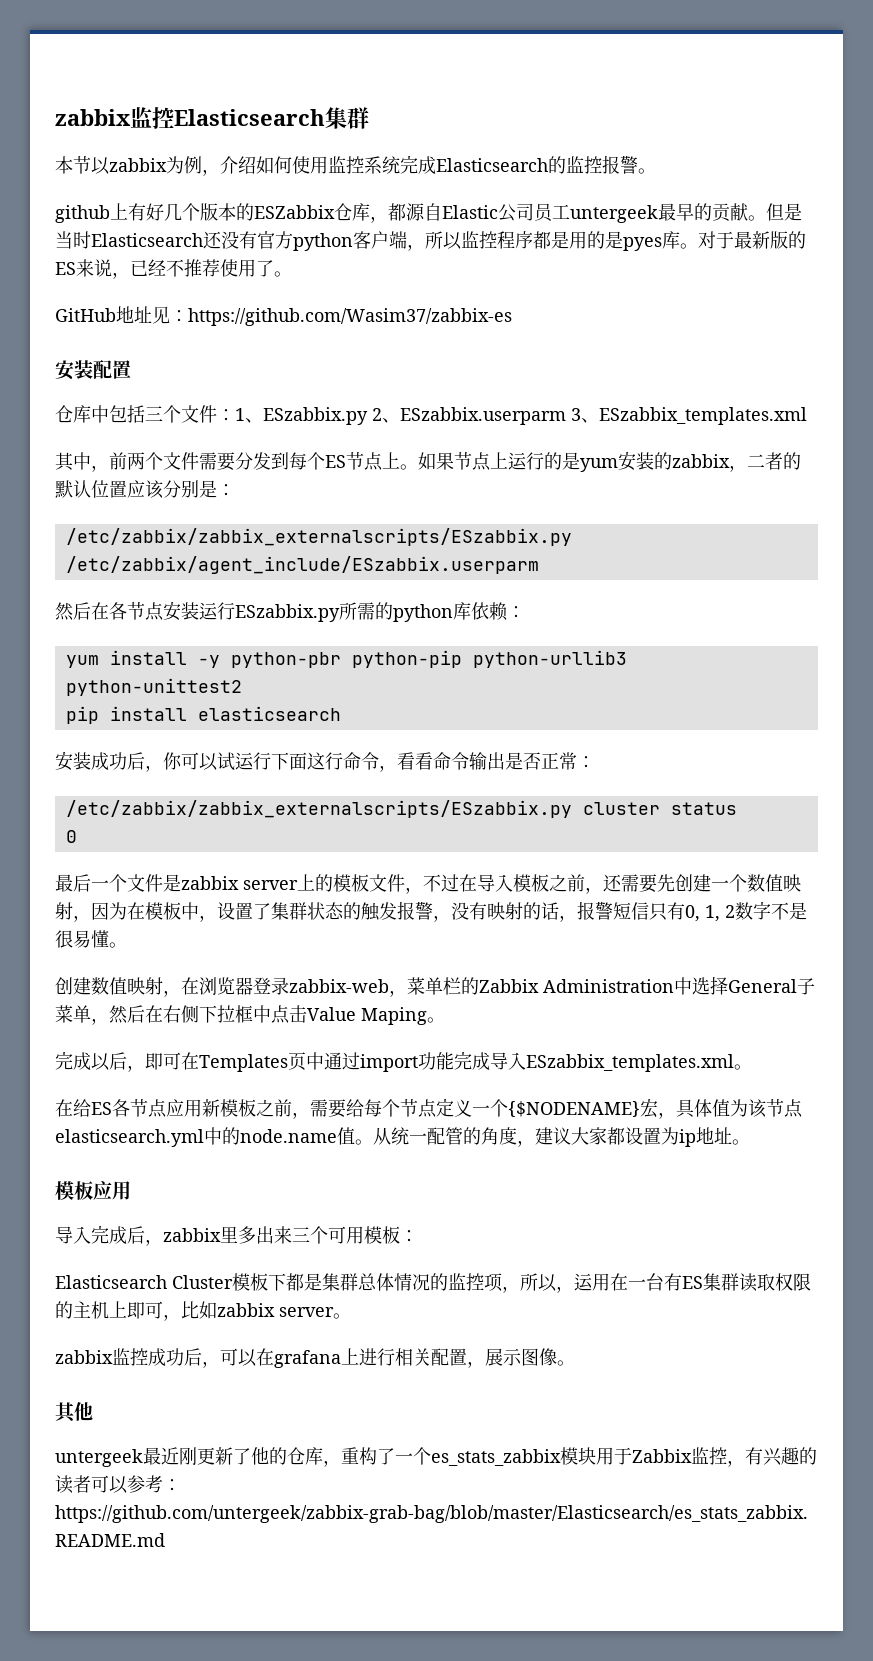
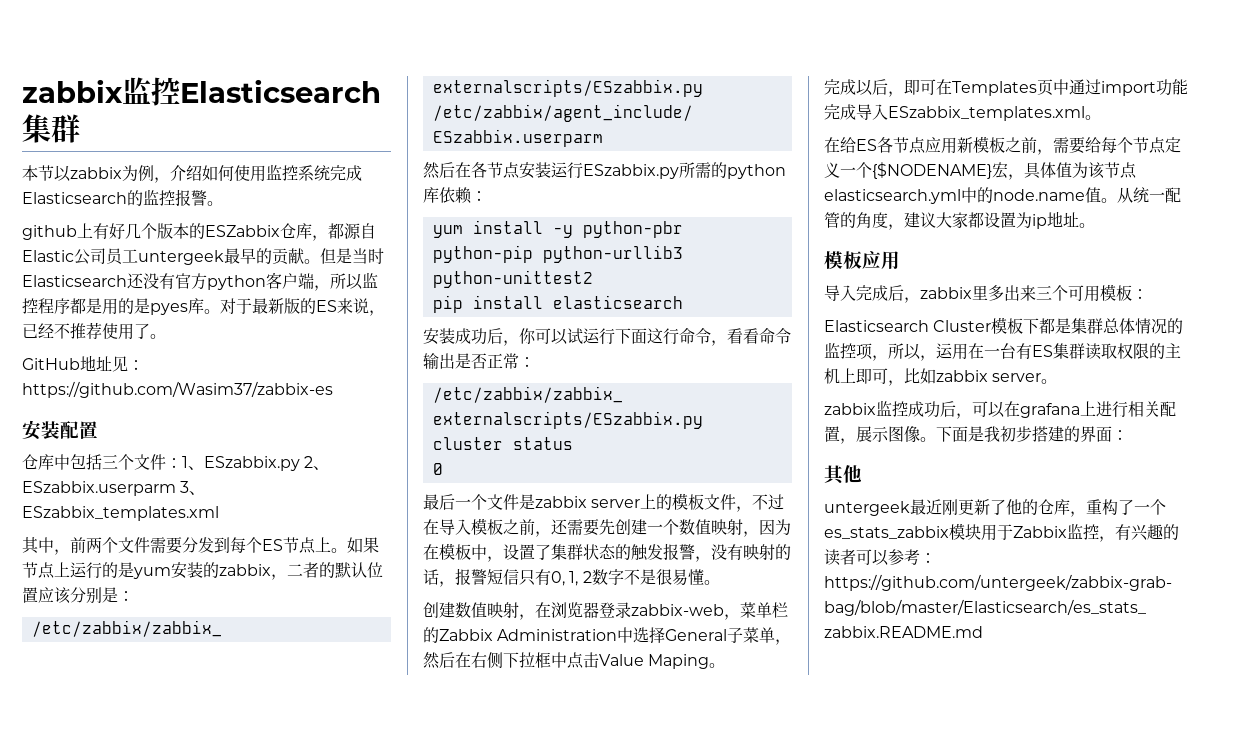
+ 下面是我初步搭建的界面：

